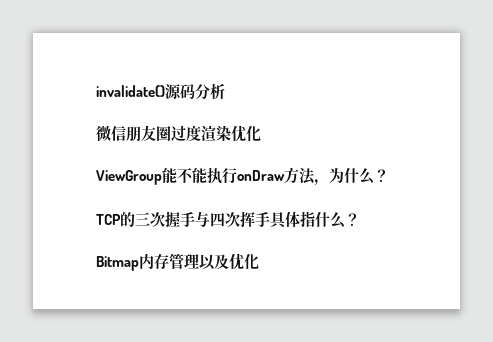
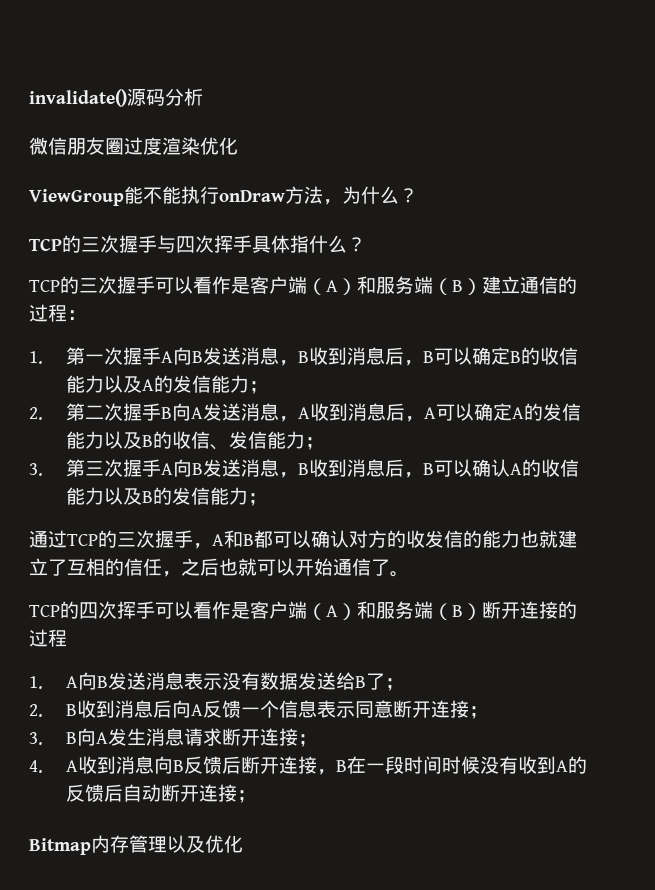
+ TCP的三次握手可以看作是客户端（A）和服务端（B）建立通信的过程：
+ 1.第一次握手A向B发送消息，B收到消息后，B可以确定B的收信能力以及A的发信能力；
+ 2.第二次握手B向A发送消息，A收到消息后，A可以确定A的发信能力以及B的收信、发信能力；
+ 3.第三次握手A向B发送消息，B收到消息后，B可以确认A的收信能力以及B的发信能力；
+ 通过TCP的三次握手，A和B都可以确认对方的收发信的能力也就建立了互相的信任，之后也就可以开始通信了。
+ TCP的四次挥手可以看作是客户端（A）和服务端（B）断开连接的过程
+ 1. A向B发送消息表示没有数据发送给B了；
+ 2. B收到消息后向A反馈一个信息表示同意断开连接；
+ 3. B向A发生消息请求断开连接；
+ 4. A收到消息向B反馈后断开连接，B在一段时间时候没有收到A的反馈后自动断开连接；

